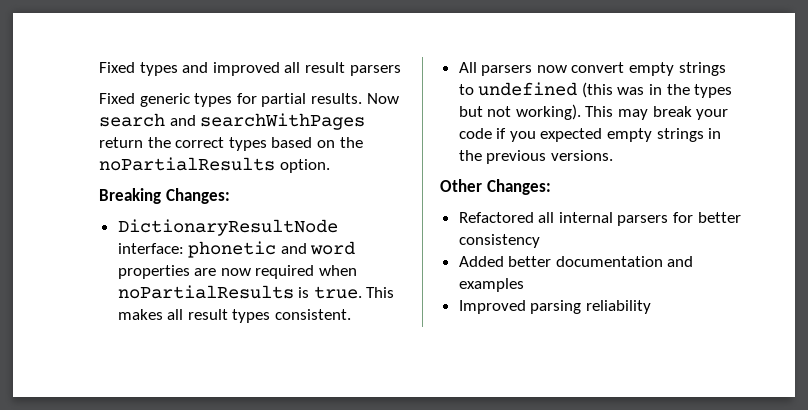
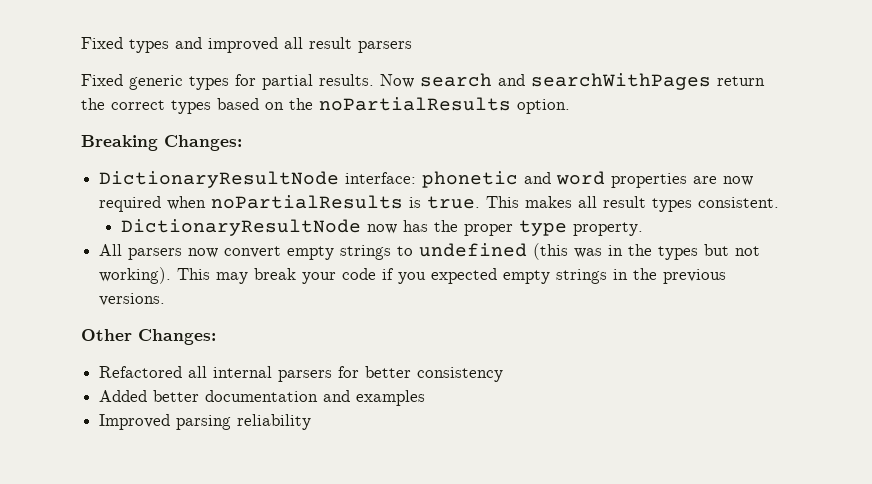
+ DictionaryResultNode now has the proper type property.

